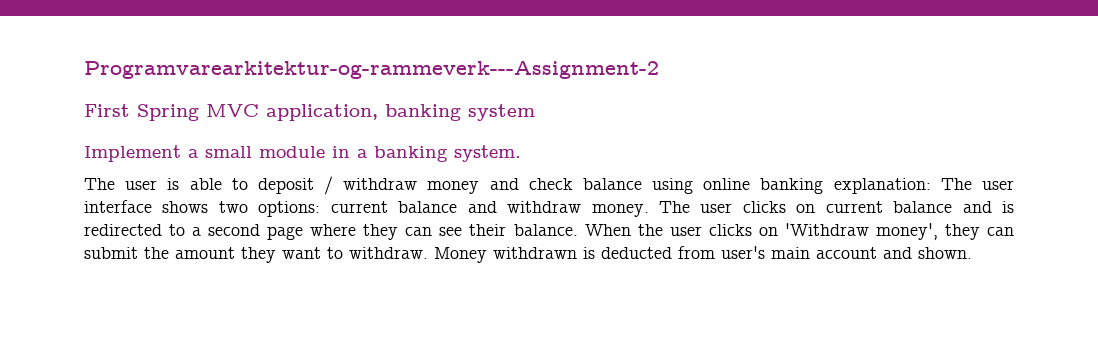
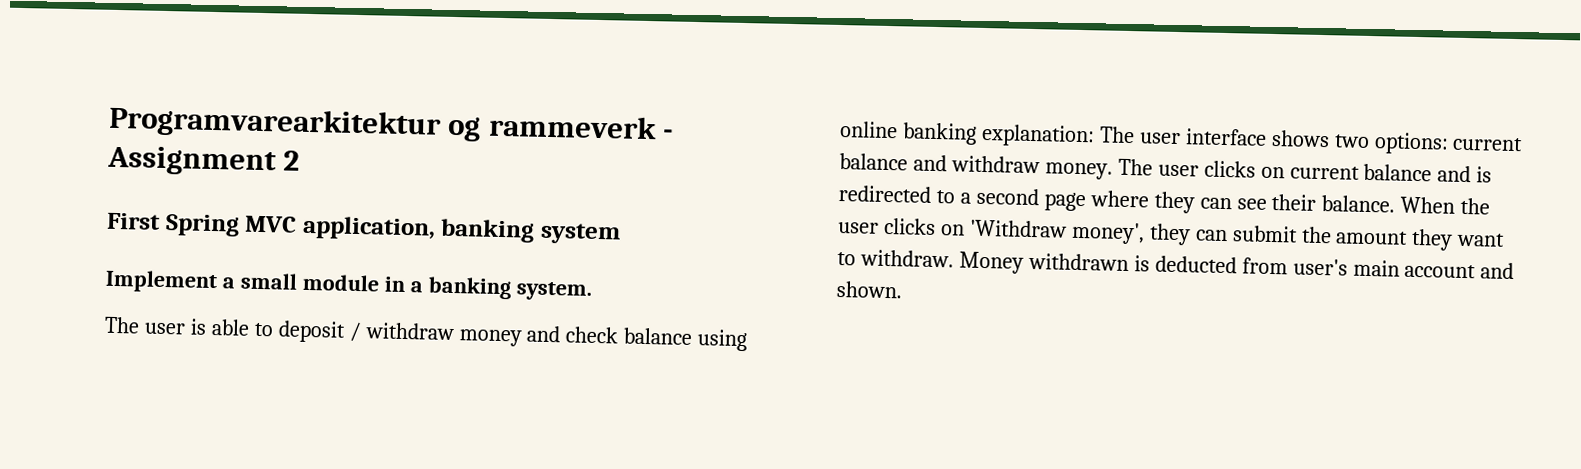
- Programvarearkitektur-og-rammeverk---Assignment-2
+ Programvarearkitektur og rammeverk - Assignment 2

